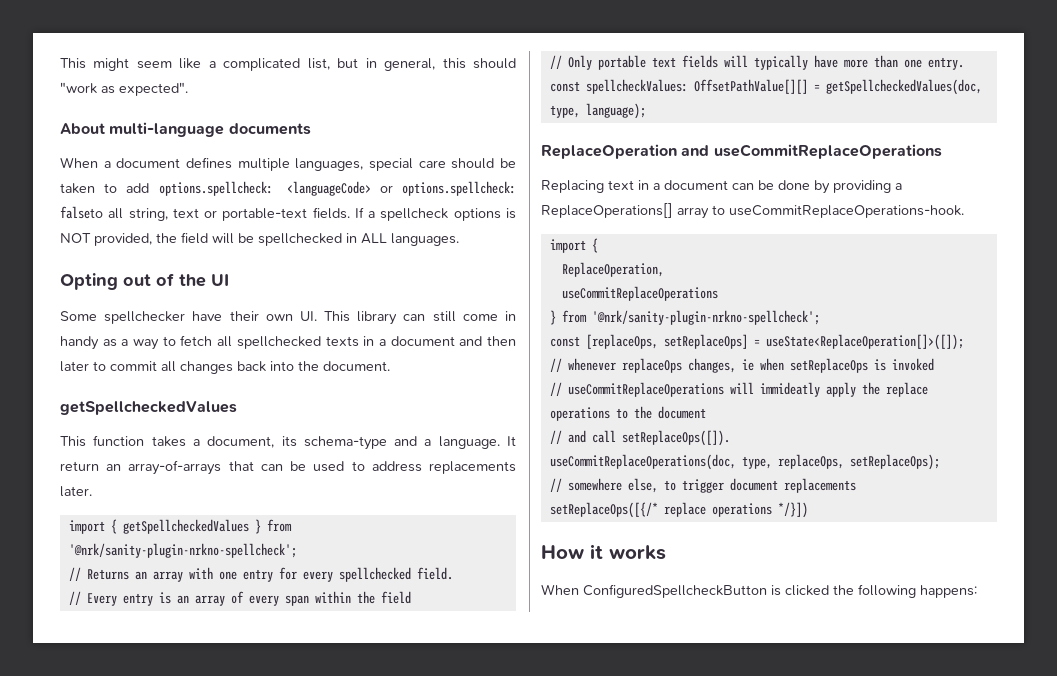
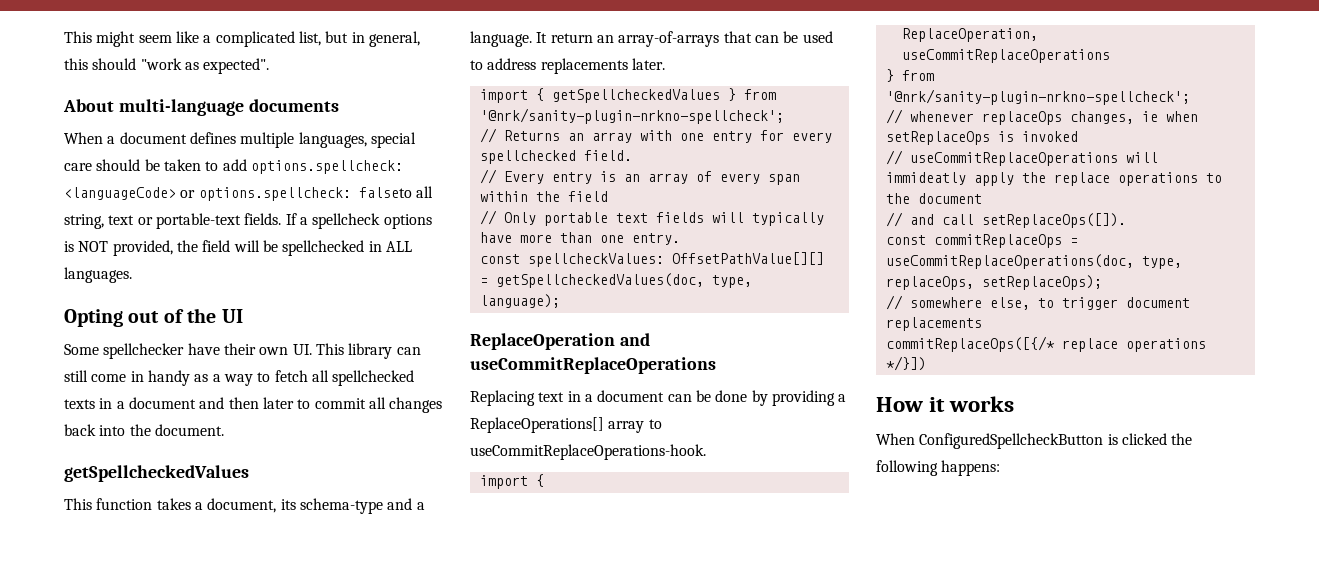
- const [replaceOps, setReplaceOps] = useState<ReplaceOperation[]>([]);
- useCommitReplaceOperations(doc, type, replaceOps, setReplaceOps);
+ const commitReplaceOps = useCommitReplaceOperations(doc, type, replaceOps, setReplaceOps);
- setReplaceOps([{/* replace operations */}])
+ commitReplaceOps([{/* replace operations */}])

